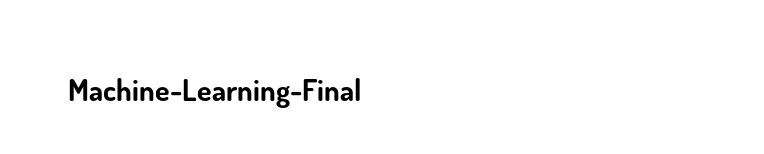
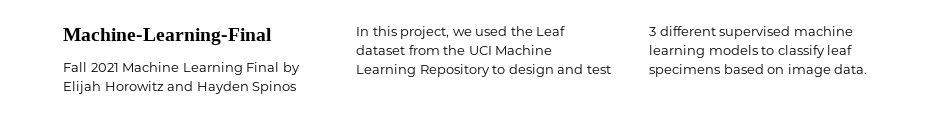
+ Fall 2021 Machine Learning Final by Elijah Horowitz and Hayden Spinos
+ In this project, we used the Leaf dataset from the UCI Machine Learning Repository to design and test 3 different supervised machine learning models to classify leaf specimens based on image data.

